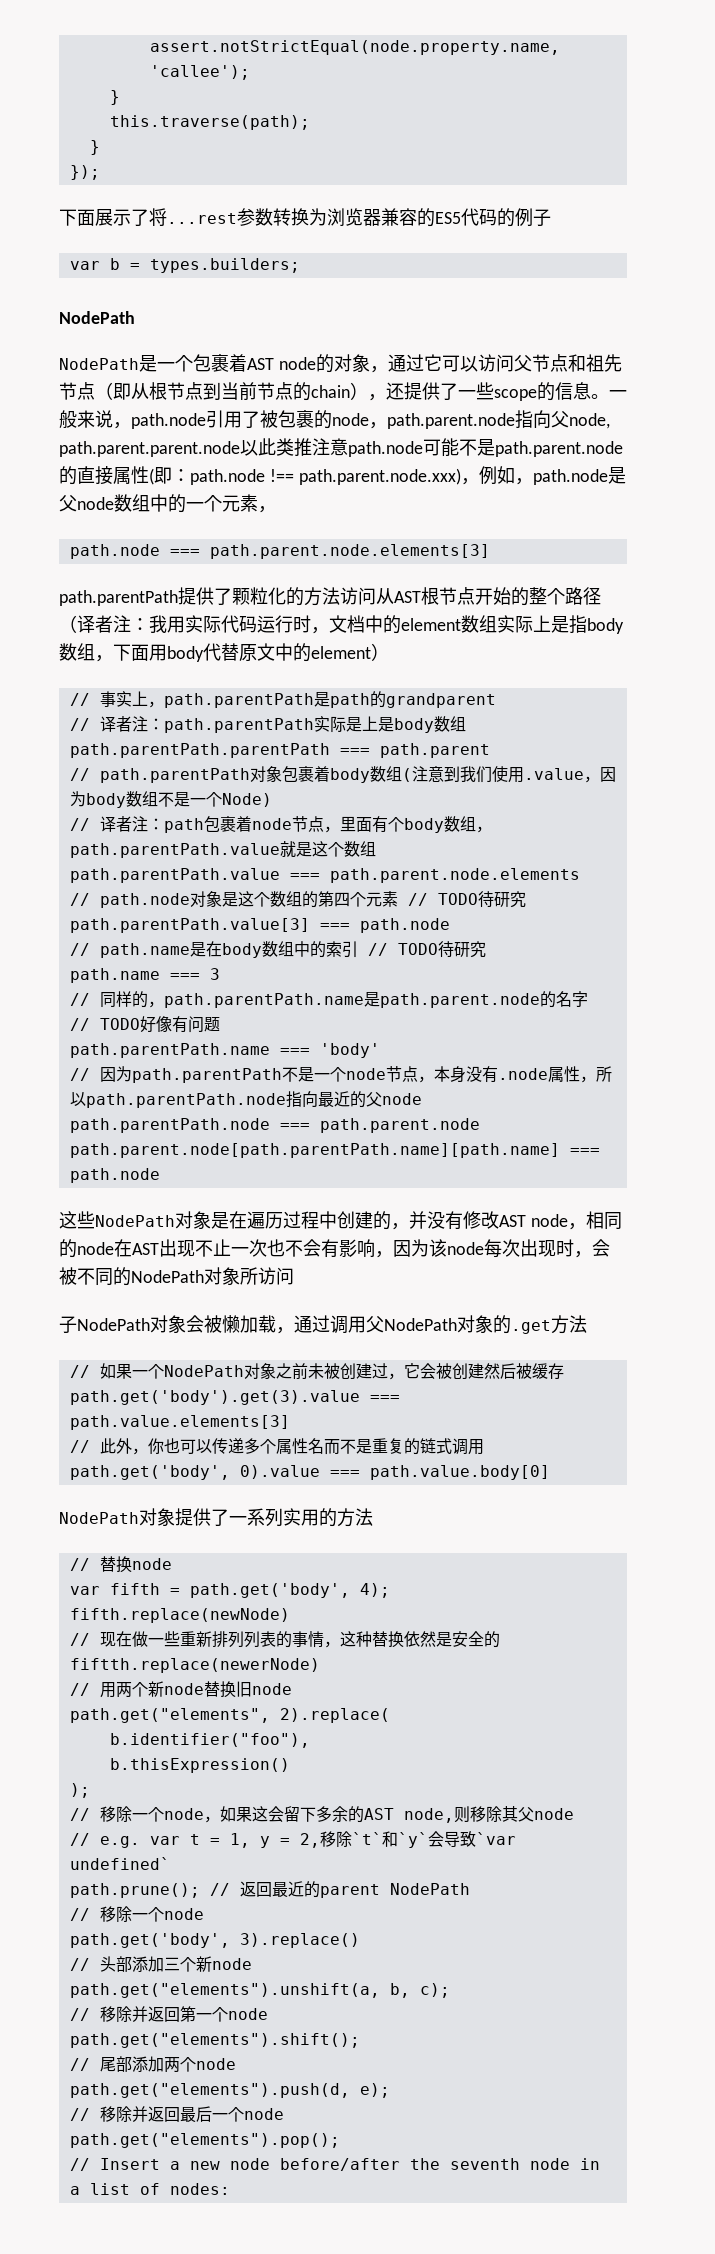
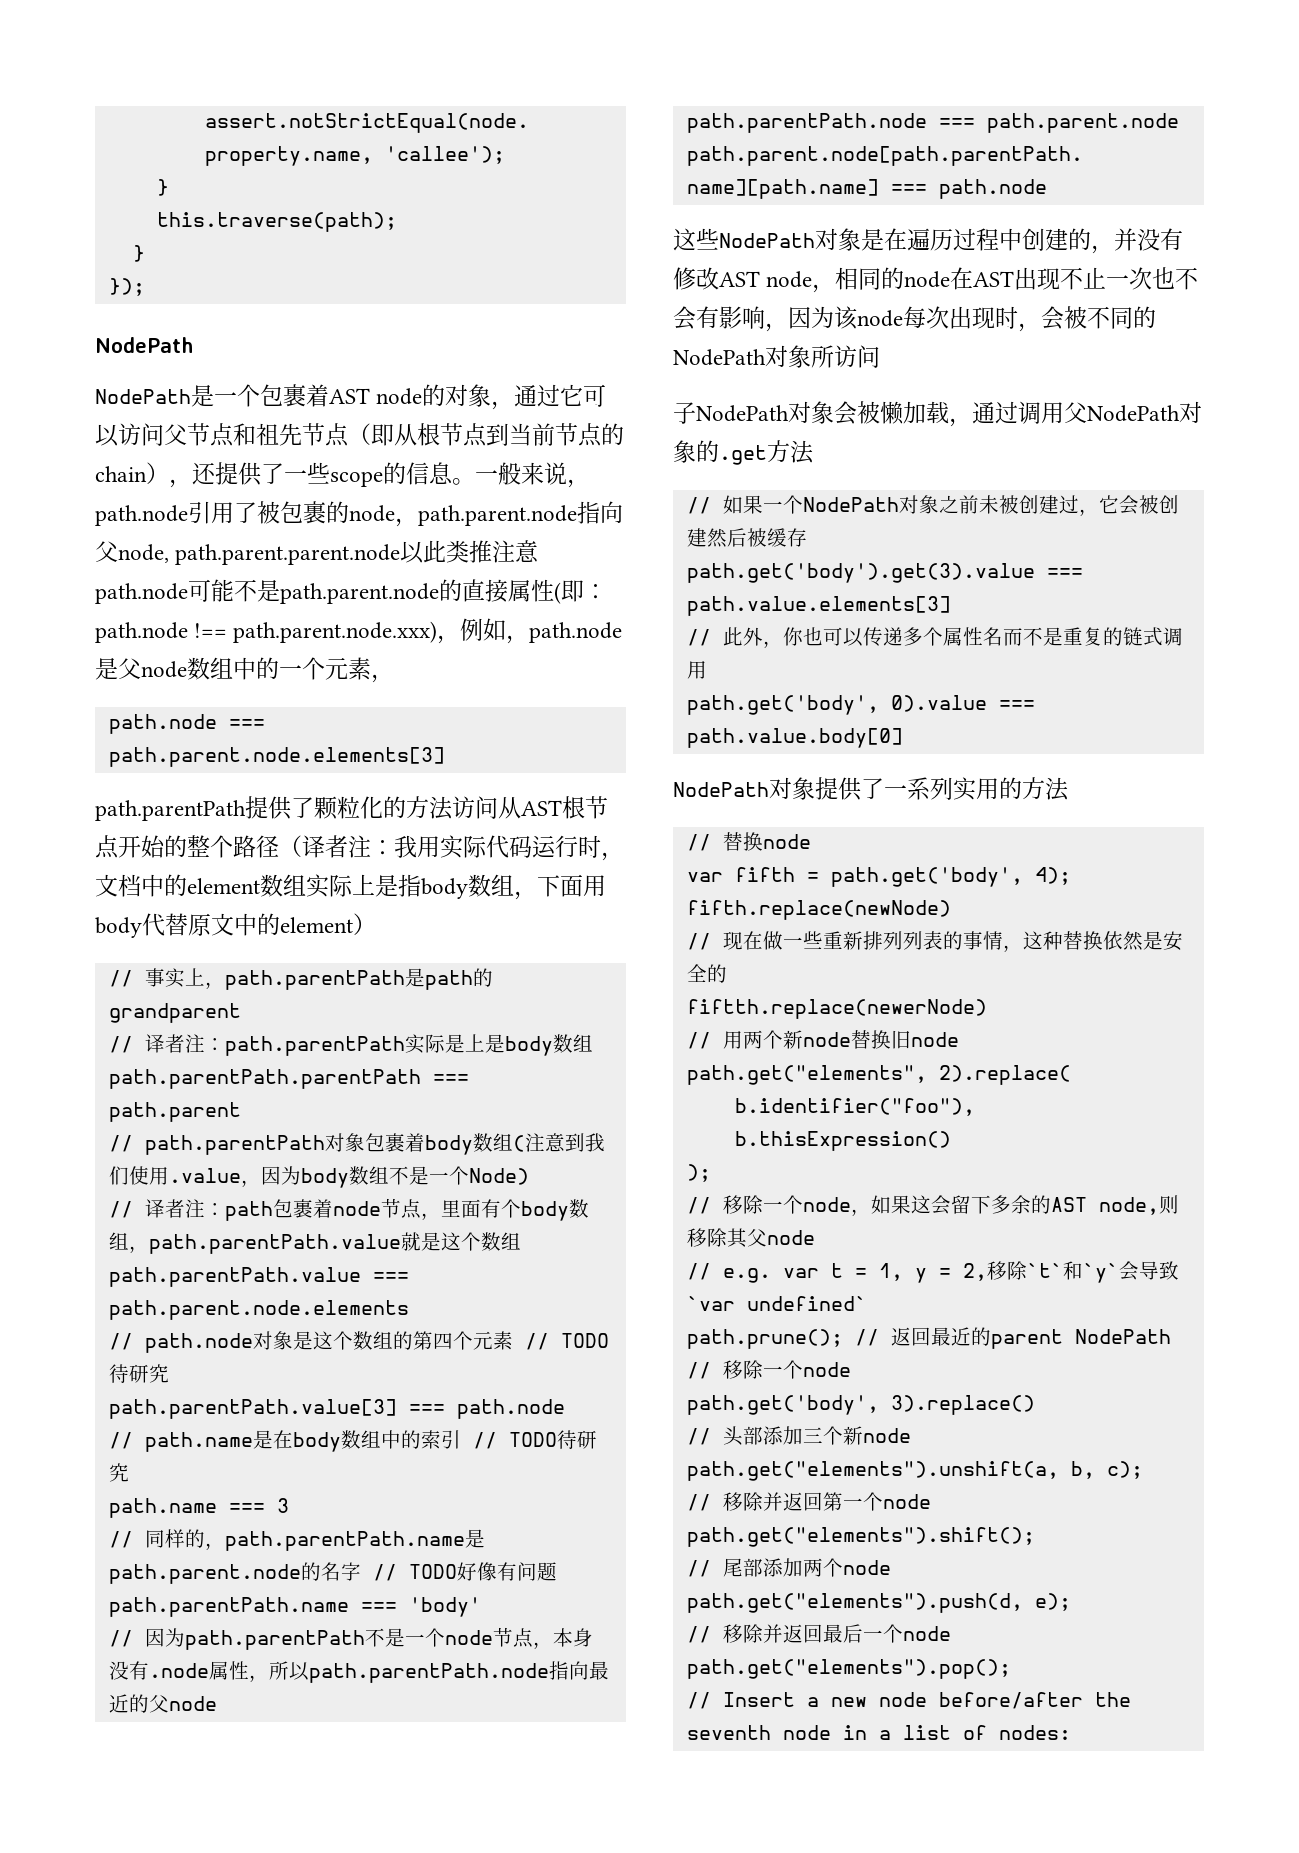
- 下面展示了将...rest参数转换为浏览器兼容的ES5代码的例子
- var b = types.builders;

